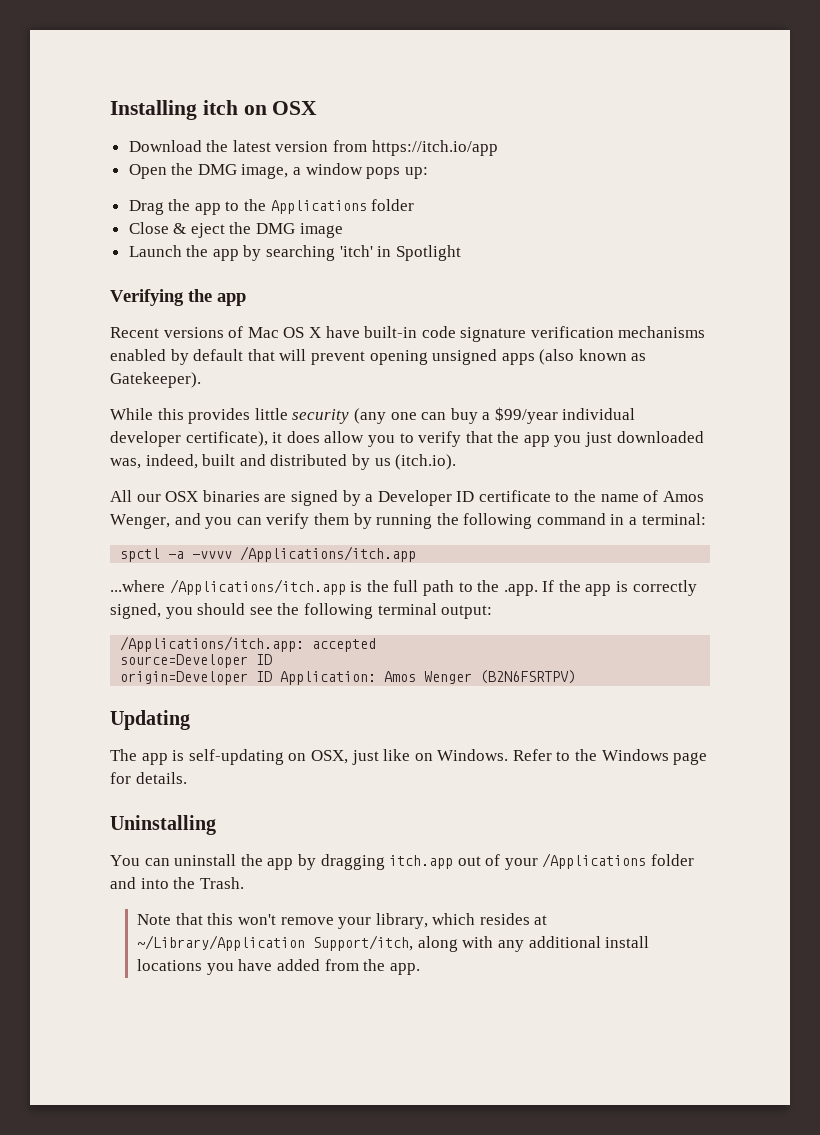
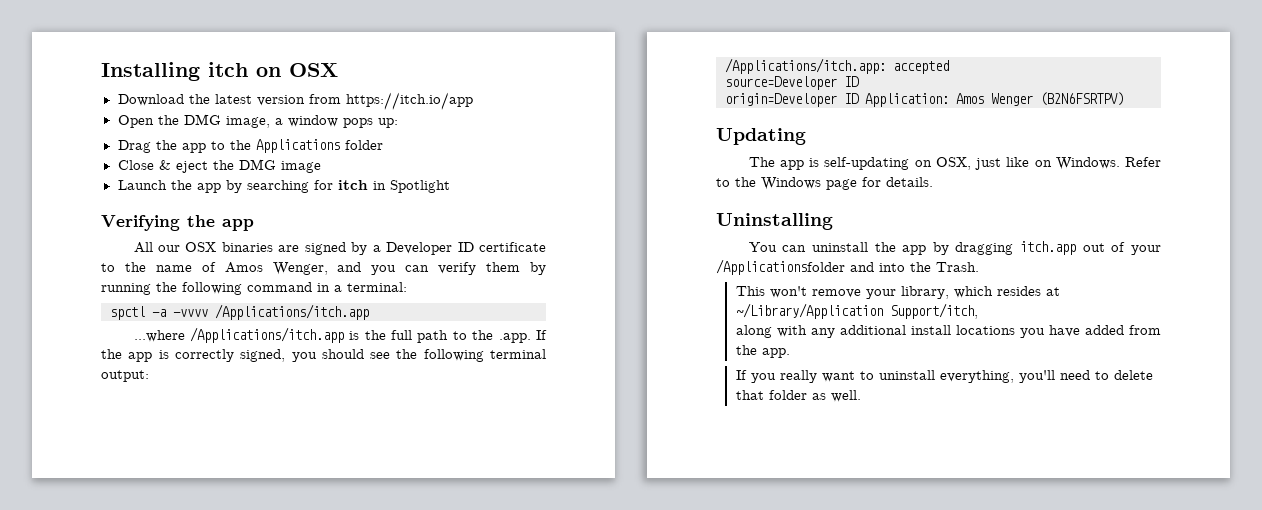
- Launch the app by searching 'itch' in Spotlight
+ Launch the app by searching for itch in Spotlight
- Recent versions of Mac OS X have built-in code signature verification mechanisms enabled by default that will prevent opening unsigned apps (also known as Gatekeeper).
- While this provides little security (any one can buy a $99/year individual developer certificate), it does allow you to verify that the app you just downloaded was, indeed, built and distributed by us (itch.io).
- You can uninstall the app by dragging itch.app out of your /Applications folder and into the Trash.
+ You can uninstall the app by dragging itch.app out of your /Applicationsfolder and into the Trash.
- Note that this won't remove your library, which resides at ~/Library/Application Support/itch, along with any additional install locations you have added from the app.
+ This won't remove your library, which resides at ~/Library/Application Support/itch,
+ along with any additional install locations you have added from the app.
+ If you really want to uninstall everything, you'll need to delete that folder as well.

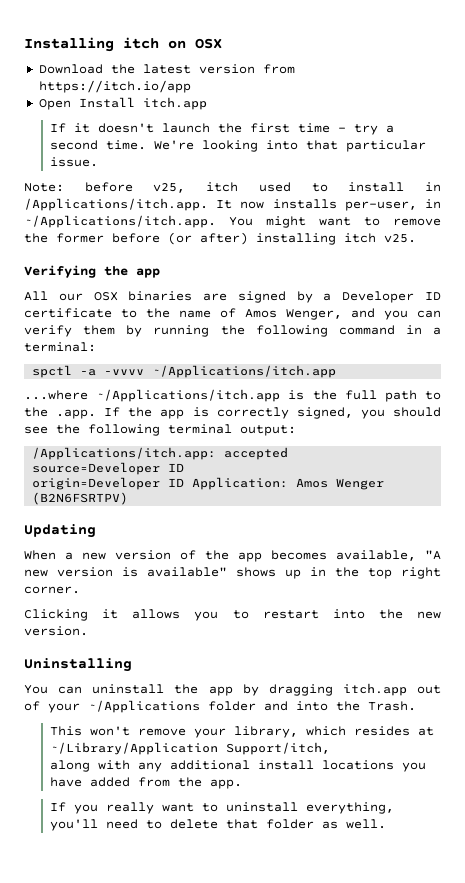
- Open the DMG image, a window pops up:
- Drag the app to the Applications folder
- Close & eject the DMG image
- Launch the app by searching for itch in Spotlight
+ Open Install itch.app
+ If it doesn't launch the first time - try a second time. We're looking into that particular issue.
+ Note: before v25, itch used to install in /Applications/itch.app. It now installs per-user, in ~/Applications/itch.app. You might want to remove the former before (or after) installing itch v25.
- spctl -a -vvvv /Applications/itch.app
+ spctl -a -vvvv ~/Applications/itch.app
- ...where /Applications/itch.app is the full path to the .app. If the app is correctly signed, you should see the following terminal output:
+ ...where ~/Applications/itch.app is the full path to the .app. If the app is correctly signed, you should see the following terminal output:
- The app is self-updating on OSX, just like on Windows. Refer to the Windows page for details.
+ When a new version of the app becomes available, "A new version is available" shows up in the top right corner.
+ Clicking it allows you to restart into the new version.
- You can uninstall the app by dragging itch.app out of your /Applicationsfolder and into the Trash.
+ You can uninstall the app by dragging itch.app out of your ~/Applications folder and into the Trash.

